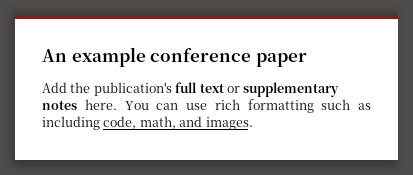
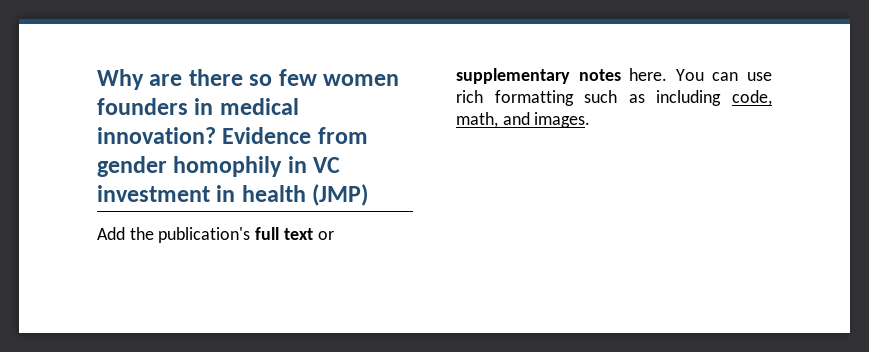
- An example conference paper
+ Why are there so few women founders in medical innovation? Evidence from gender homophily in VC investment in health (JMP)

